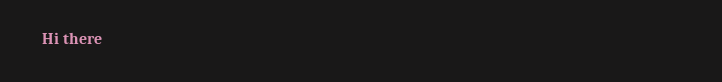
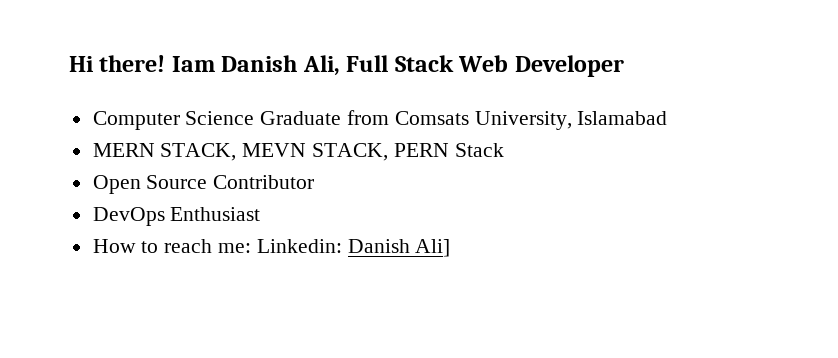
- Hi there
+ Hi there! Iam Danish Ali, Full Stack Web Developer
+ Computer Science Graduate from Comsats University, Islamabad
+ MERN STACK, MEVN STACK, PERN Stack
+ Open Source Contributor
+ DevOps Enthusiast
+ How to reach me: Linkedin: Danish Ali]

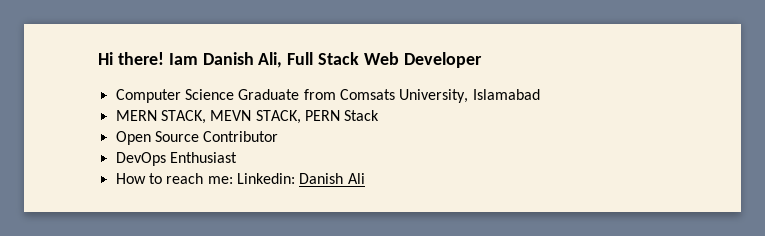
- How to reach me: Linkedin: Danish Ali]
+ How to reach me: Linkedin: Danish Ali

